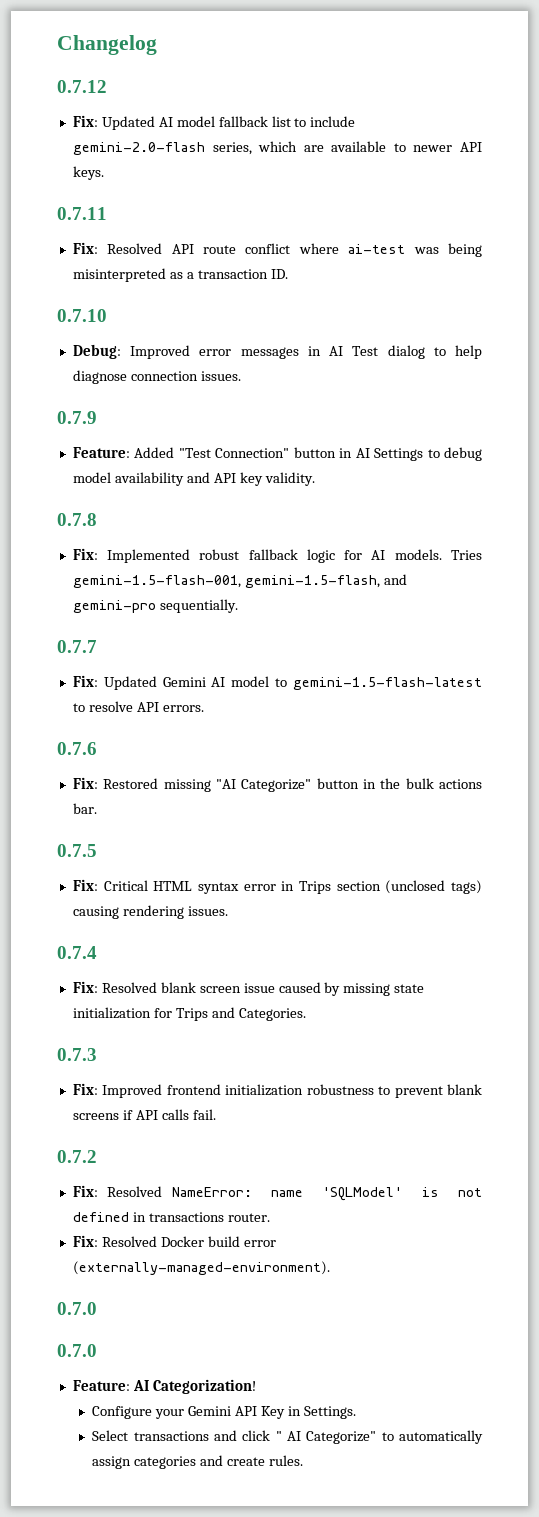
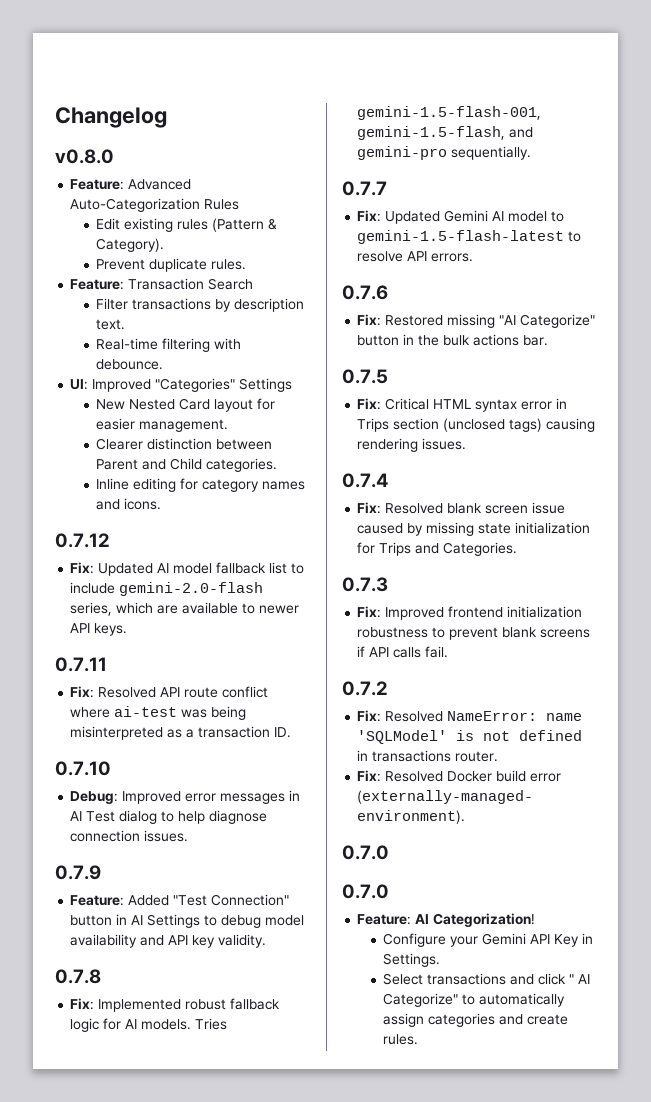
+ v0.8.0
+ Feature: Advanced Auto-Categorization Rules
+ Edit existing rules (Pattern & Category).
+ Prevent duplicate rules.
+ Feature: Transaction Search
+ Filter transactions by description text.
+ Real-time filtering with debounce.
+ UI: Improved "Categories" Settings
+ New Nested Card layout for easier management.
+ Clearer distinction between Parent and Child categories.
+ Inline editing for category names and icons.

